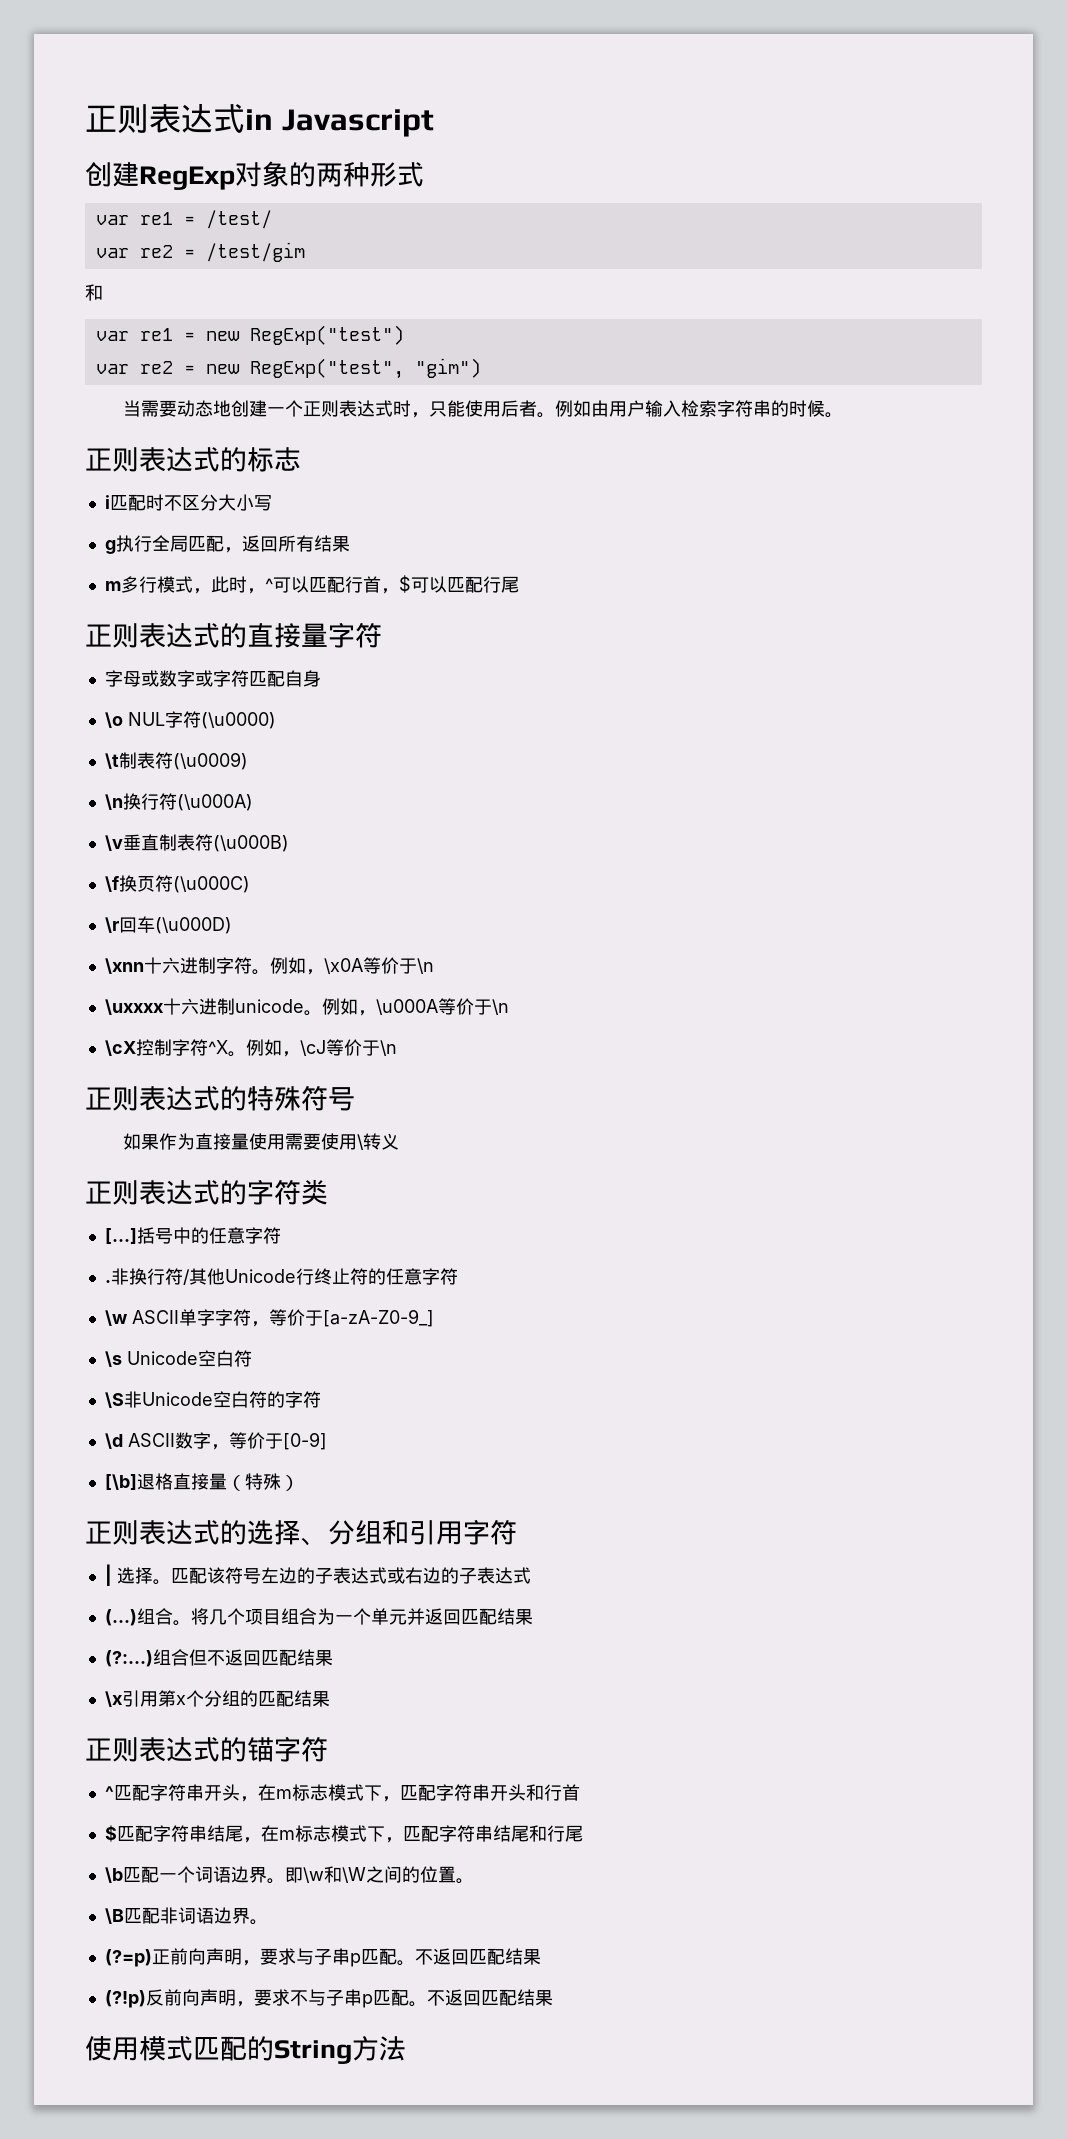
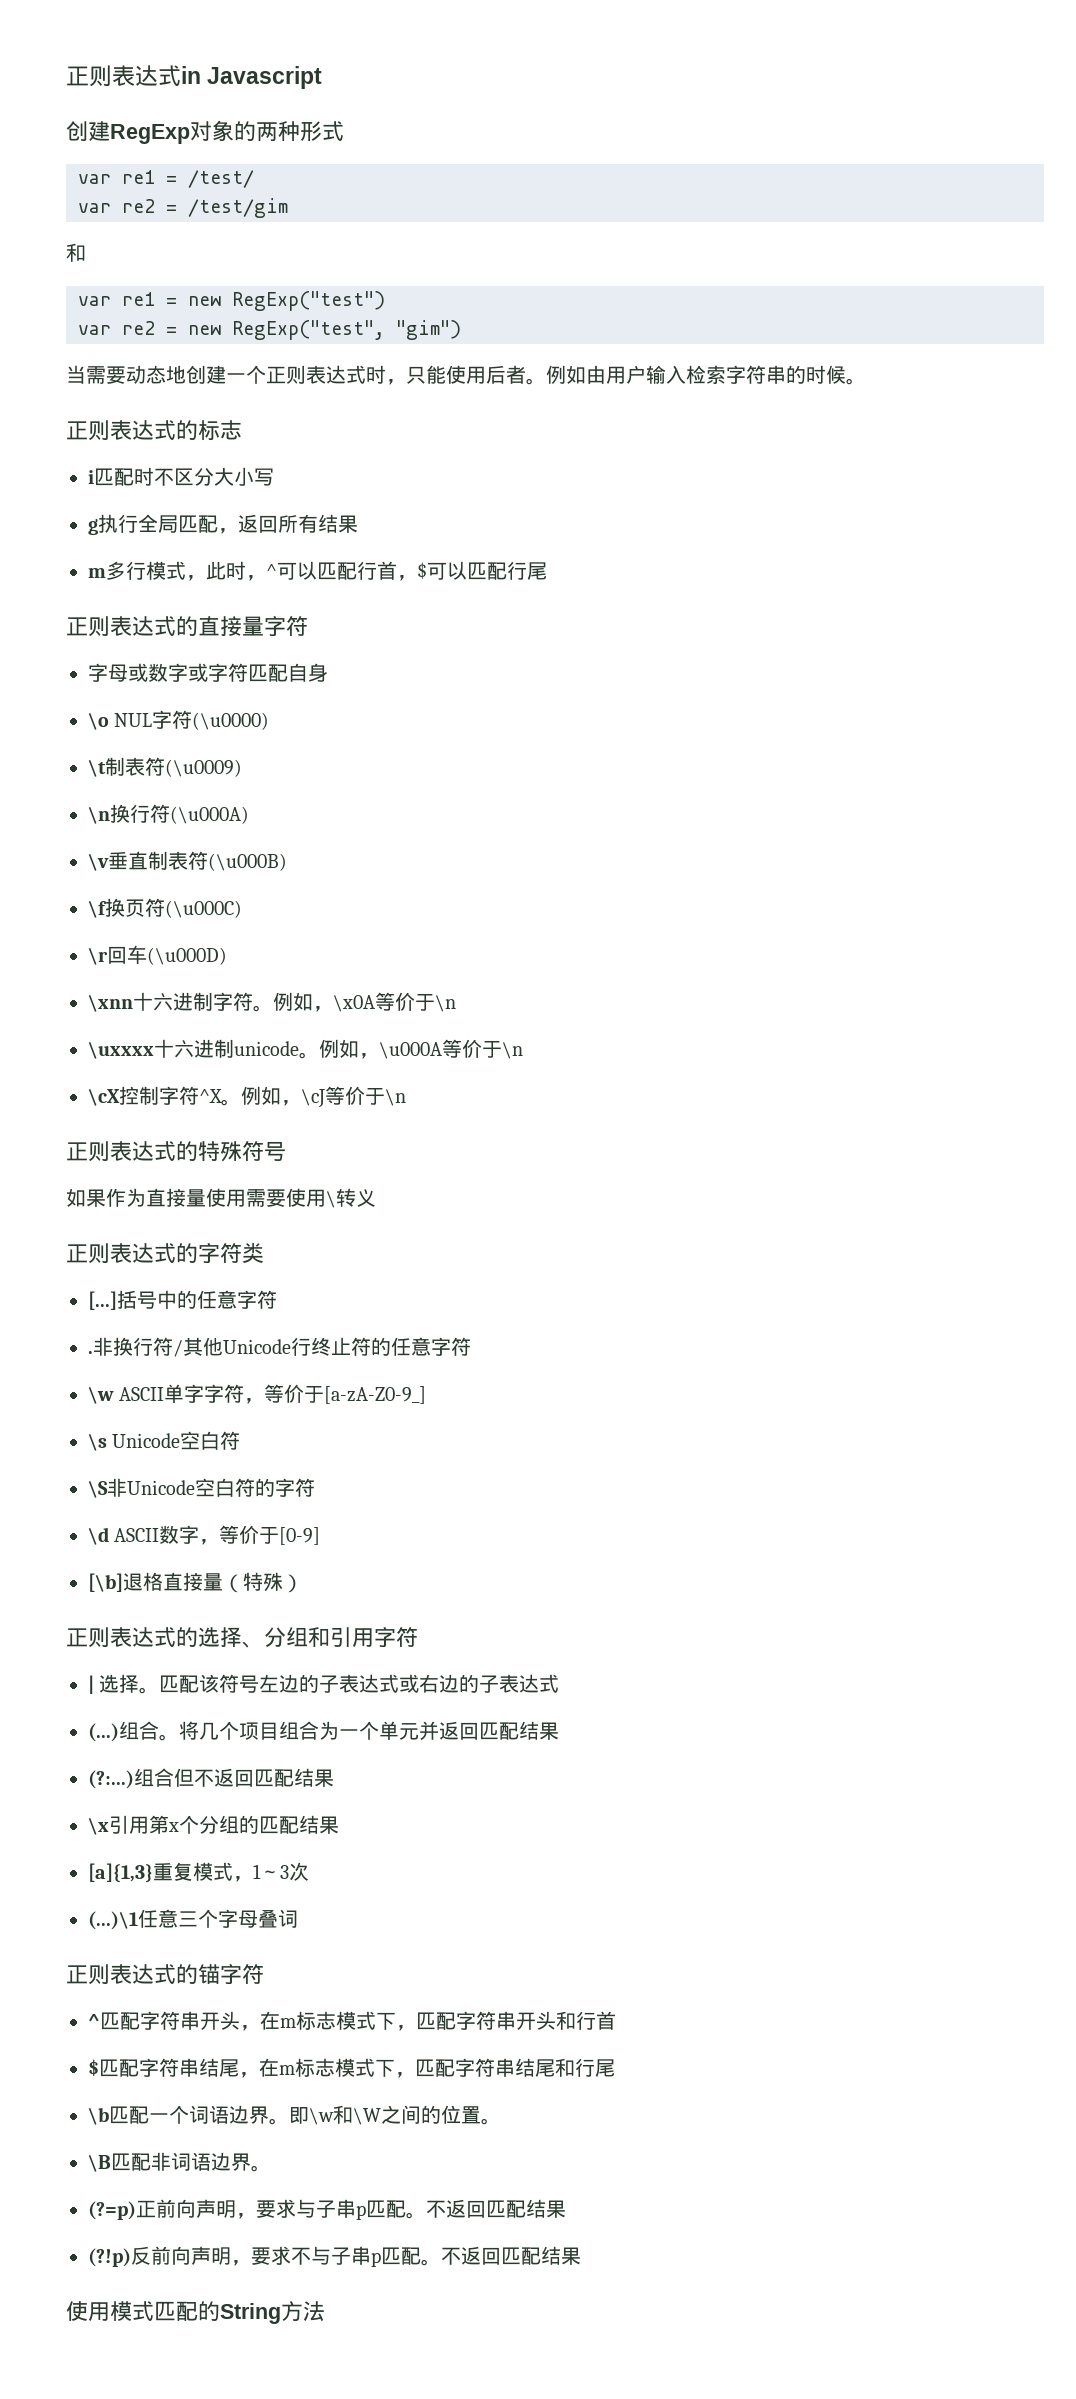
+ [a]{1,3}重复模式，1～3次
+ (...)\1任意三个字母叠词

